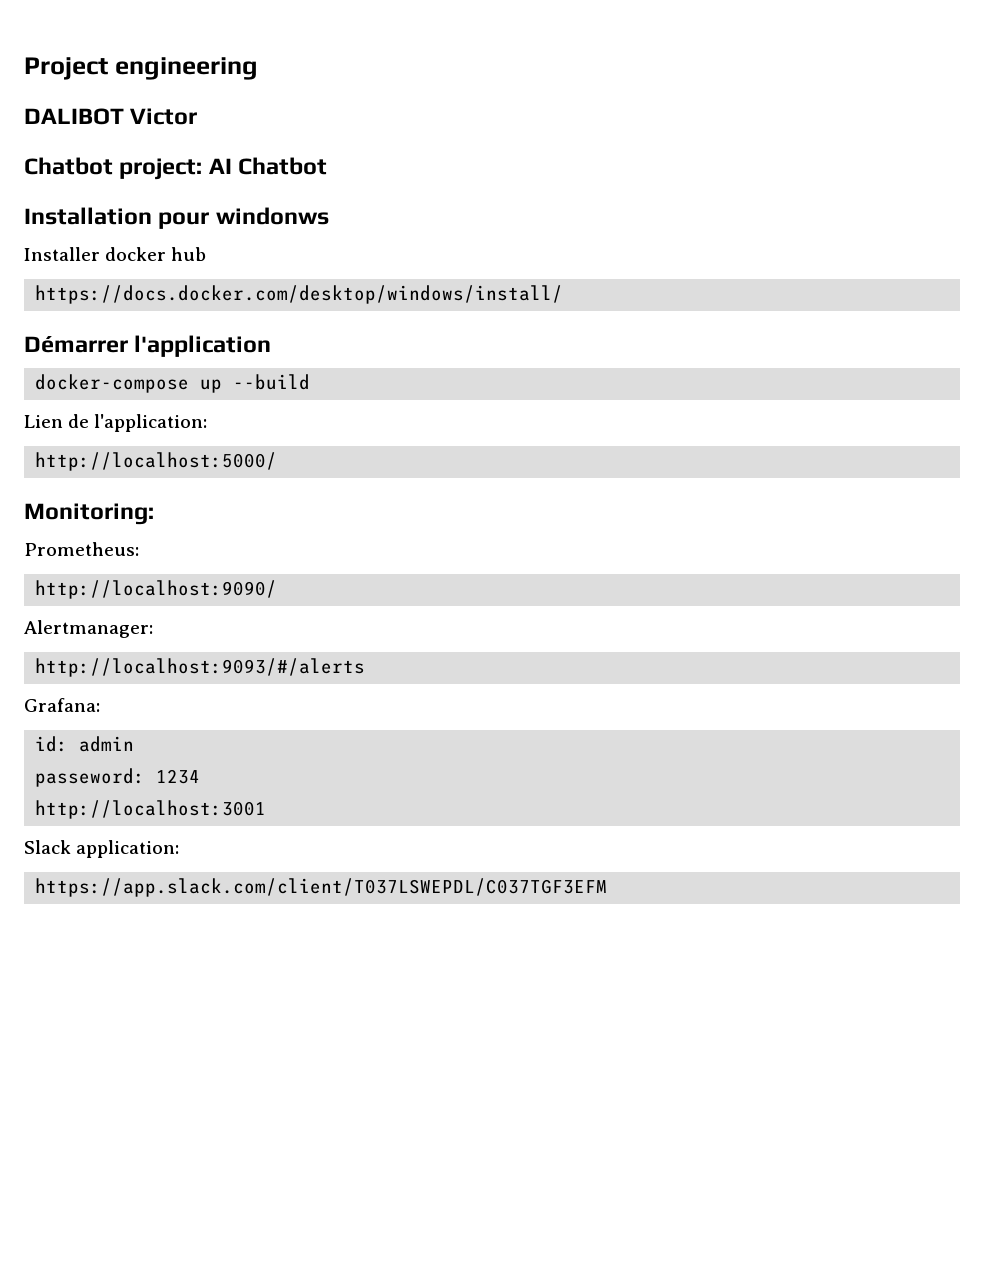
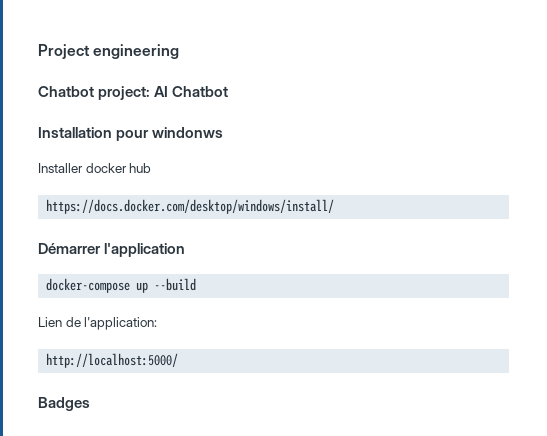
- DALIBOT Victor
- Monitoring:
- Prometheus:
- http://localhost:9090/
- Alertmanager:
- http://localhost:9093/#/alerts
- Grafana:
- id: admin
- passeword: 1234
- http://localhost:3001
- Slack application:
- https://app.slack.com/client/T037LSWEPDL/C037TGF3EFM
+ Badges

